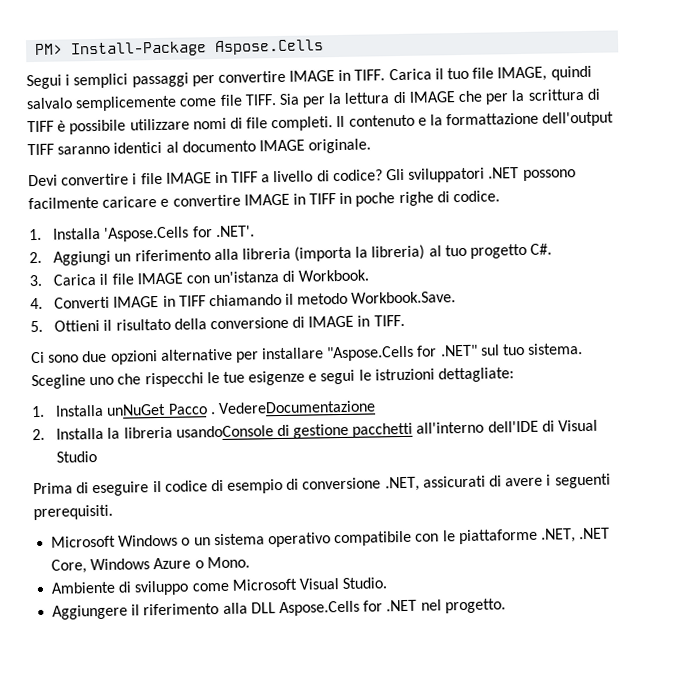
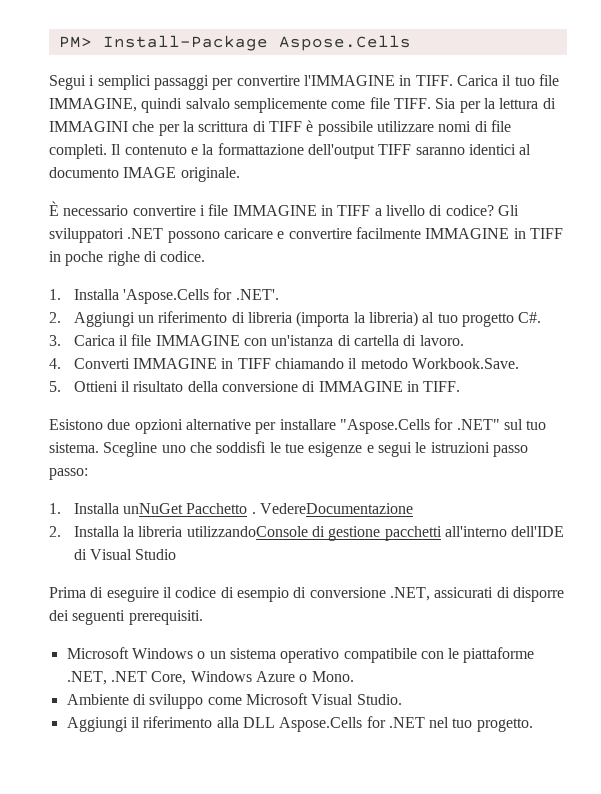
- Segui i semplici passaggi per convertire IMAGE in TIFF.
+ Segui i semplici passaggi per convertire l'IMMAGINE in TIFF.
- Carica il tuo file IMAGE, quindi salvalo semplicemente come file TIFF.
+ Carica il tuo file IMMAGINE, quindi salvalo semplicemente come file TIFF.
- Sia per la lettura di IMAGE che per la scrittura di TIFF è possibile utilizzare nomi di file completi.
+ Sia per la lettura di IMMAGINI che per la scrittura di TIFF è possibile utilizzare nomi di file completi.
- Devi convertire i file IMAGE in TIFF a livello di codice?
+ È necessario convertire i file IMMAGINE in TIFF a livello di codice?
- Gli sviluppatori .NET possono facilmente caricare e convertire IMAGE in TIFF in poche righe di codice.
+ Gli sviluppatori .NET possono caricare e convertire facilmente IMMAGINE in TIFF in poche righe di codice.
- 2. Aggiungi un riferimento alla libreria (importa la libreria) al tuo progetto C#.
+ 2. Aggiungi un riferimento di libreria (importa la libreria) al tuo progetto C#.
- 3. Carica il file IMAGE con un'istanza di Workbook.
+ 3. Carica il file IMMAGINE con un'istanza di cartella di lavoro.
- 4. Converti IMAGE in TIFF chiamando il metodo Workbook.Save.
+ 4. Converti IMMAGINE in TIFF chiamando il metodo Workbook.Save.
- 5. Ottieni il risultato della conversione di IMAGE in TIFF.
+ 5. Ottieni il risultato della conversione di IMMAGINE in TIFF.
- Ci sono due opzioni alternative per installare "Aspose.Cells for .NET" sul tuo sistema.
+ Esistono due opzioni alternative per installare "Aspose.Cells for .NET" sul tuo sistema.
- Scegline uno che rispecchi le tue esigenze e segui le istruzioni dettagliate:
+ Scegline uno che soddisfi le tue esigenze e segui le istruzioni passo passo:
- 1. Installa unNuGet Pacco .
+ 1. Installa unNuGet Pacchetto .
- 2. Installa la libreria usandoConsole di gestione pacchetti all'interno dell'IDE di Visual Studio
+ 2. Installa la libreria utilizzandoConsole di gestione pacchetti all'interno dell'IDE di Visual Studio
- Prima di eseguire il codice di esempio di conversione .NET, assicurati di avere i seguenti prerequisiti.
+ Prima di eseguire il codice di esempio di conversione .NET, assicurati di disporre dei seguenti prerequisiti.
- Aggiungere il riferimento alla DLL Aspose.Cells for .NET nel progetto.
+ Aggiungi il riferimento alla DLL Aspose.Cells for .NET nel tuo progetto.

